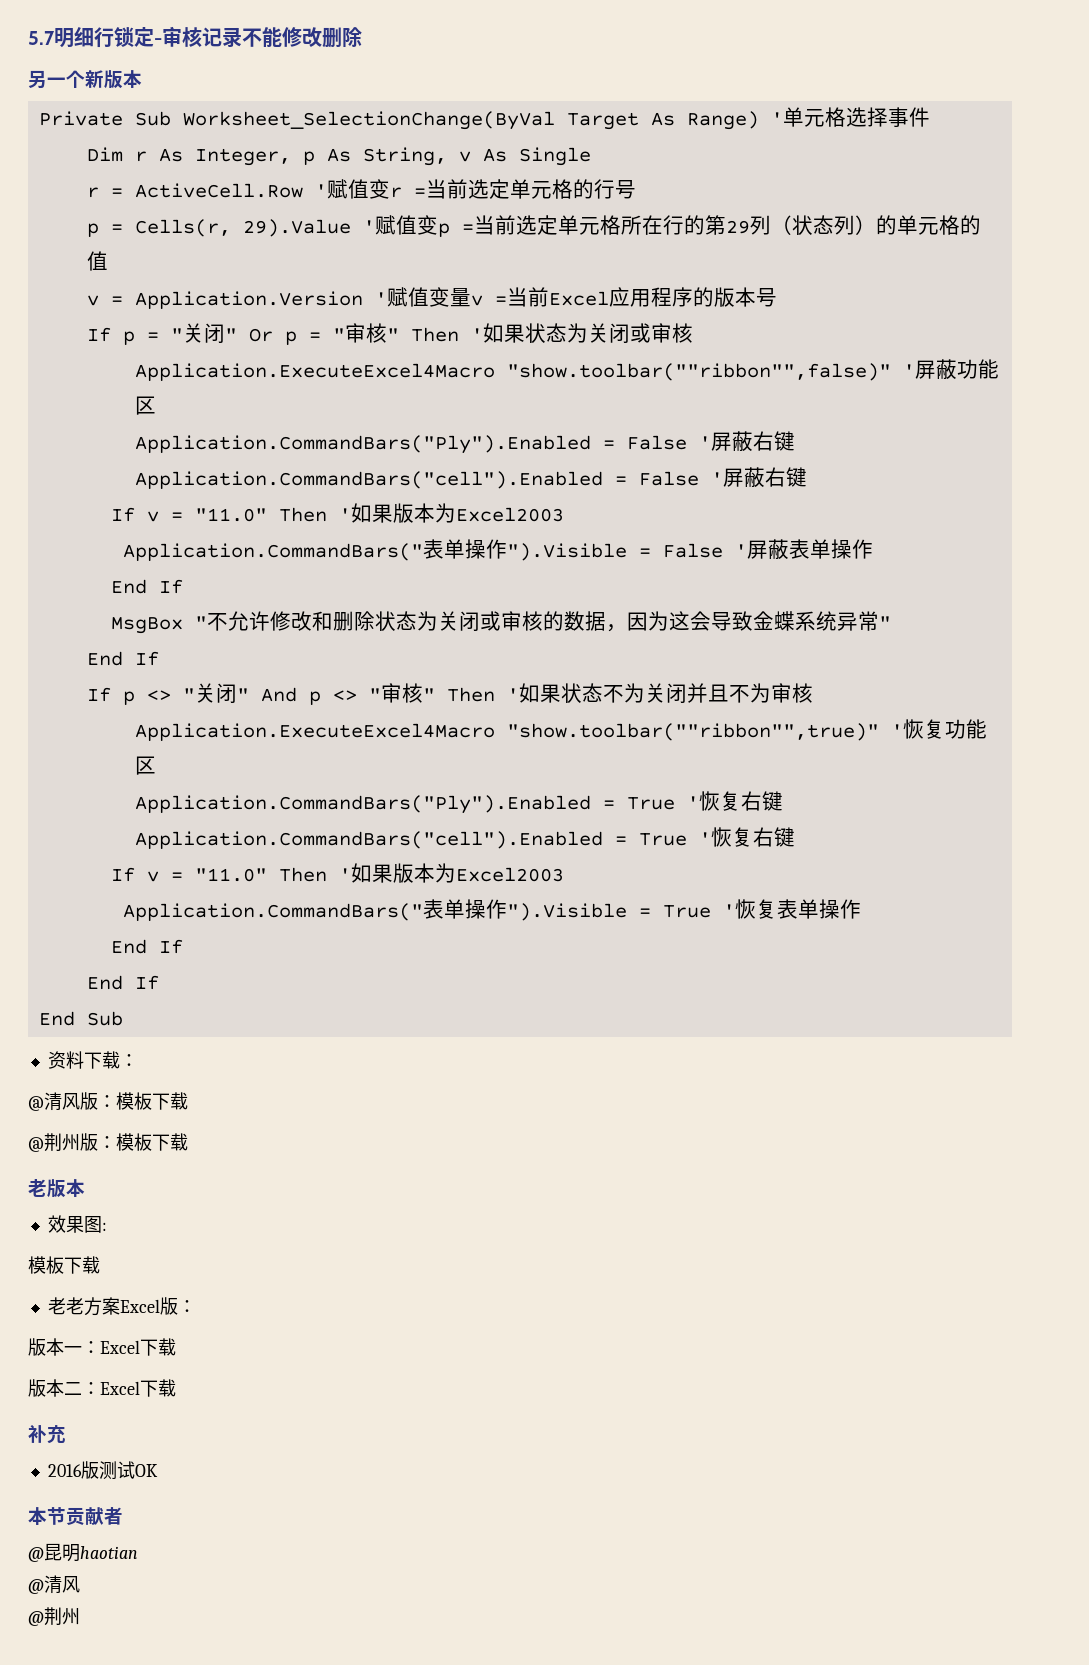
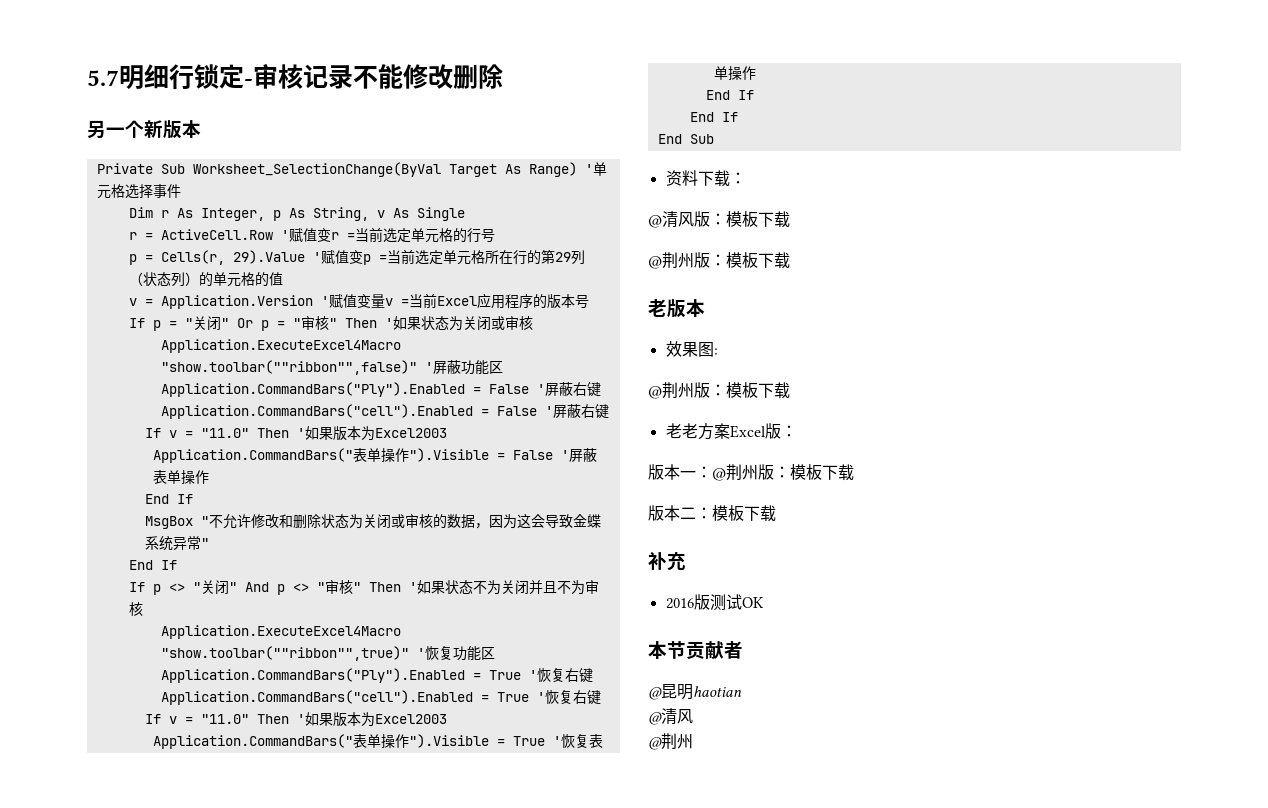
  效果图:
- 模板下载
+ @荆州版：模板下载
- 版本一：Excel下载
+ 版本一：@荆州版：模板下载
- 版本二：Excel下载
+ 版本二：模板下载

